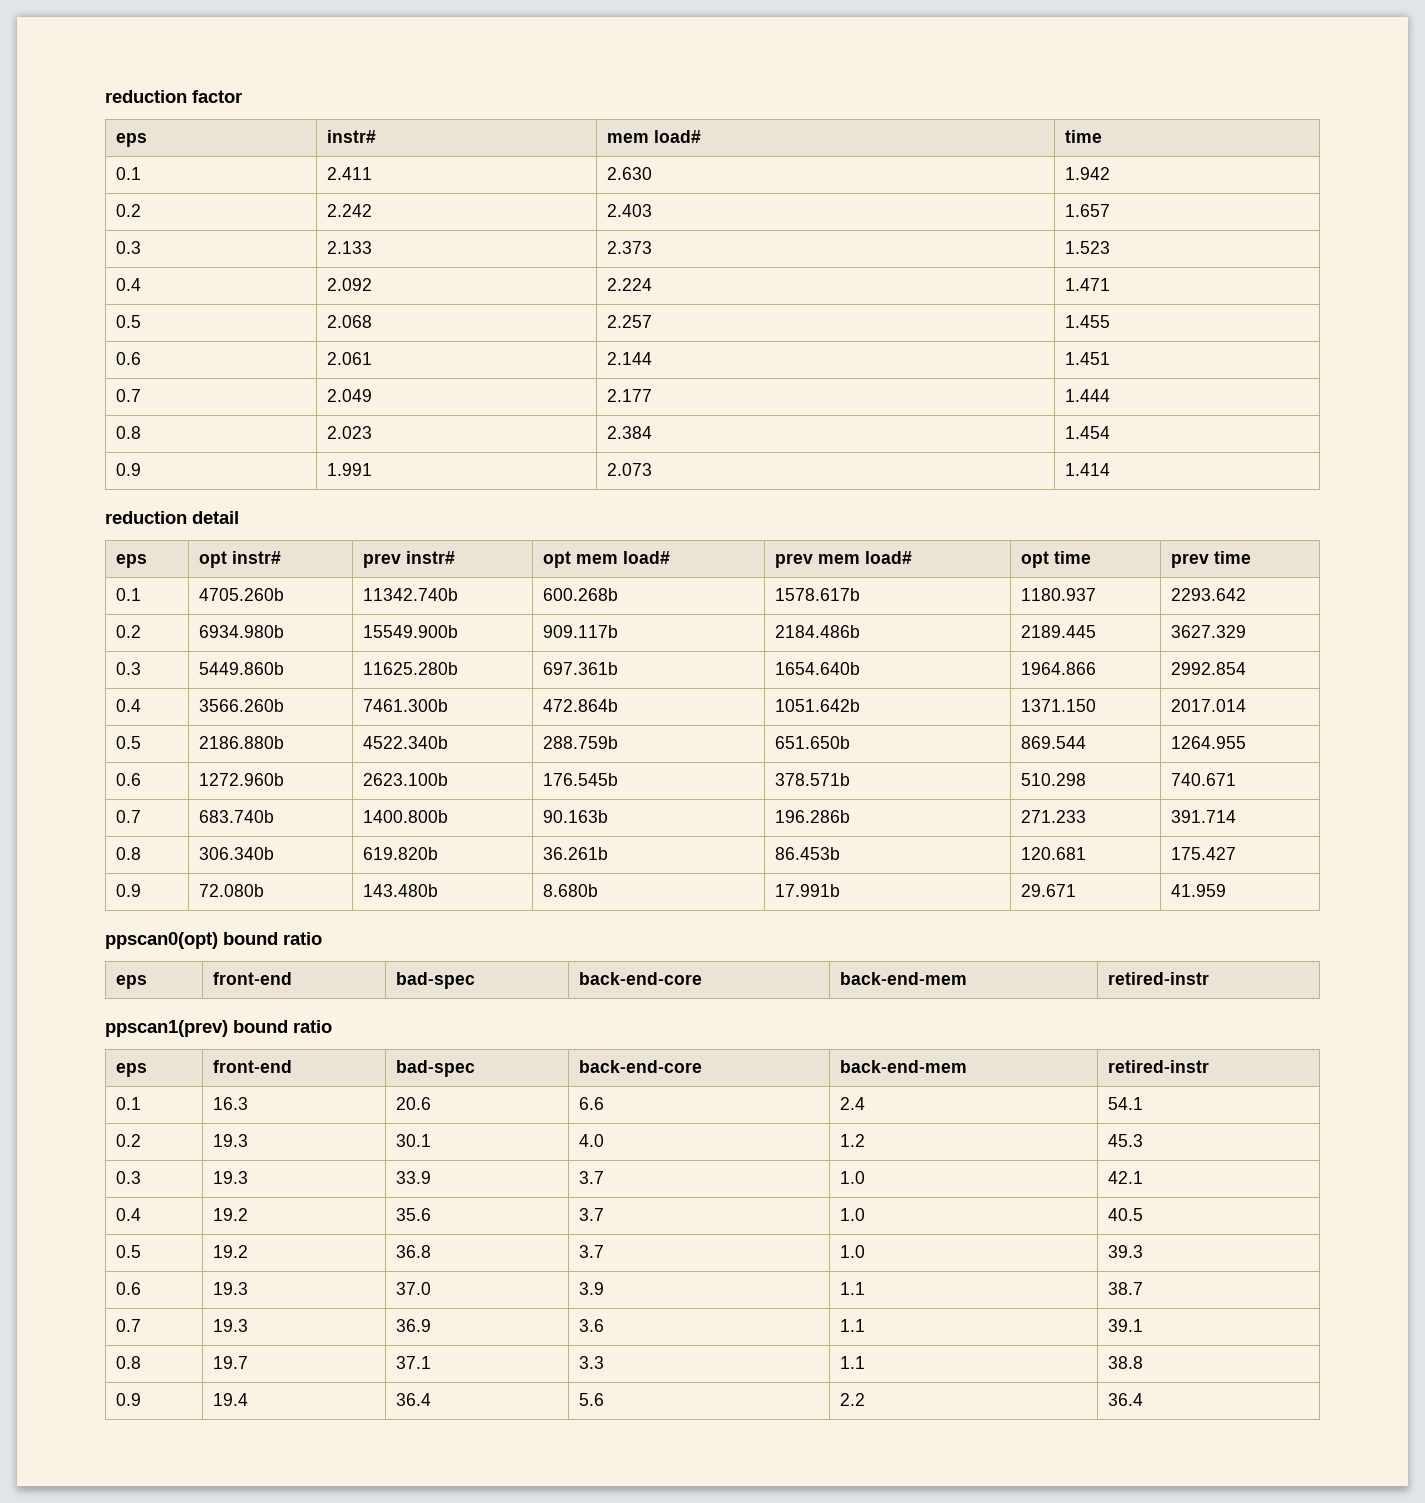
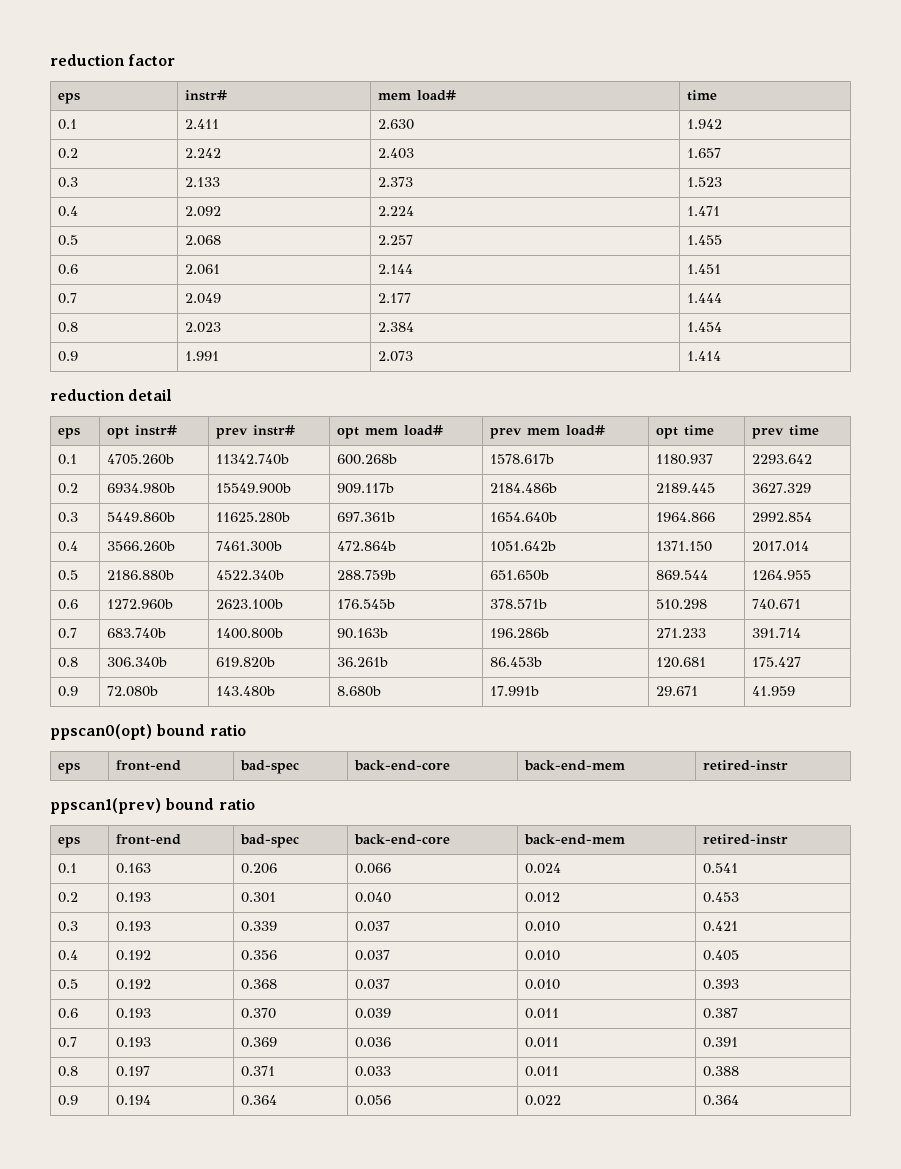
- 0.1 | 16.3 | 20.6 | 6.6 | 2.4 | 54.1
- 0.2 | 19.3 | 30.1 | 4.0 | 1.2 | 45.3
- 0.3 | 19.3 | 33.9 | 3.7 | 1.0 | 42.1
- 0.4 | 19.2 | 35.6 | 3.7 | 1.0 | 40.5
- 0.5 | 19.2 | 36.8 | 3.7 | 1.0 | 39.3
- 0.6 | 19.3 | 37.0 | 3.9 | 1.1 | 38.7
- 0.7 | 19.3 | 36.9 | 3.6 | 1.1 | 39.1
- 0.8 | 19.7 | 37.1 | 3.3 | 1.1 | 38.8
- 0.9 | 19.4 | 36.4 | 5.6 | 2.2 | 36.4
+ 0.1 | 0.163 | 0.206 | 0.066 | 0.024 | 0.541
+ 0.2 | 0.193 | 0.301 | 0.040 | 0.012 | 0.453
+ 0.3 | 0.193 | 0.339 | 0.037 | 0.010 | 0.421
+ 0.4 | 0.192 | 0.356 | 0.037 | 0.010 | 0.405
+ 0.5 | 0.192 | 0.368 | 0.037 | 0.010 | 0.393
+ 0.6 | 0.193 | 0.370 | 0.039 | 0.011 | 0.387
+ 0.7 | 0.193 | 0.369 | 0.036 | 0.011 | 0.391
+ 0.8 | 0.197 | 0.371 | 0.033 | 0.011 | 0.388
+ 0.9 | 0.194 | 0.364 | 0.056 | 0.022 | 0.364

